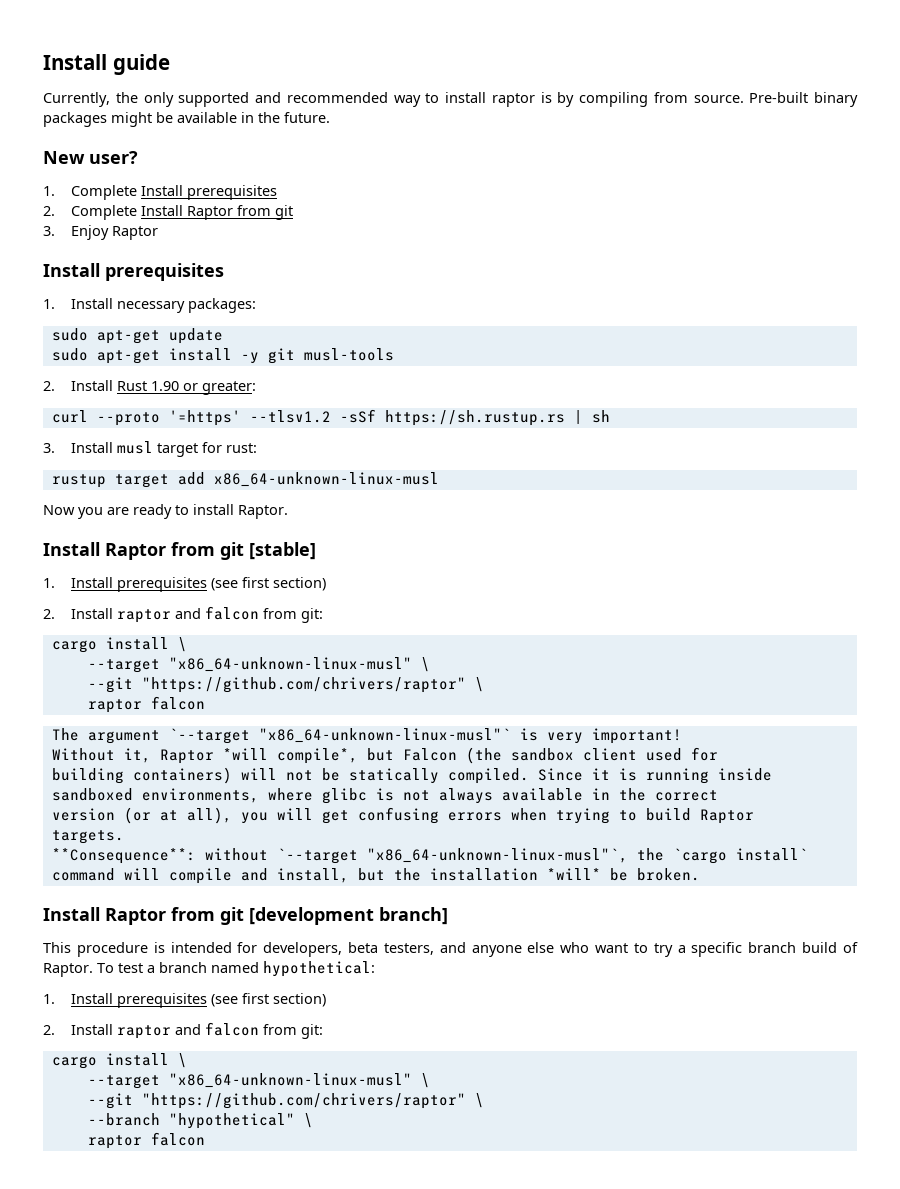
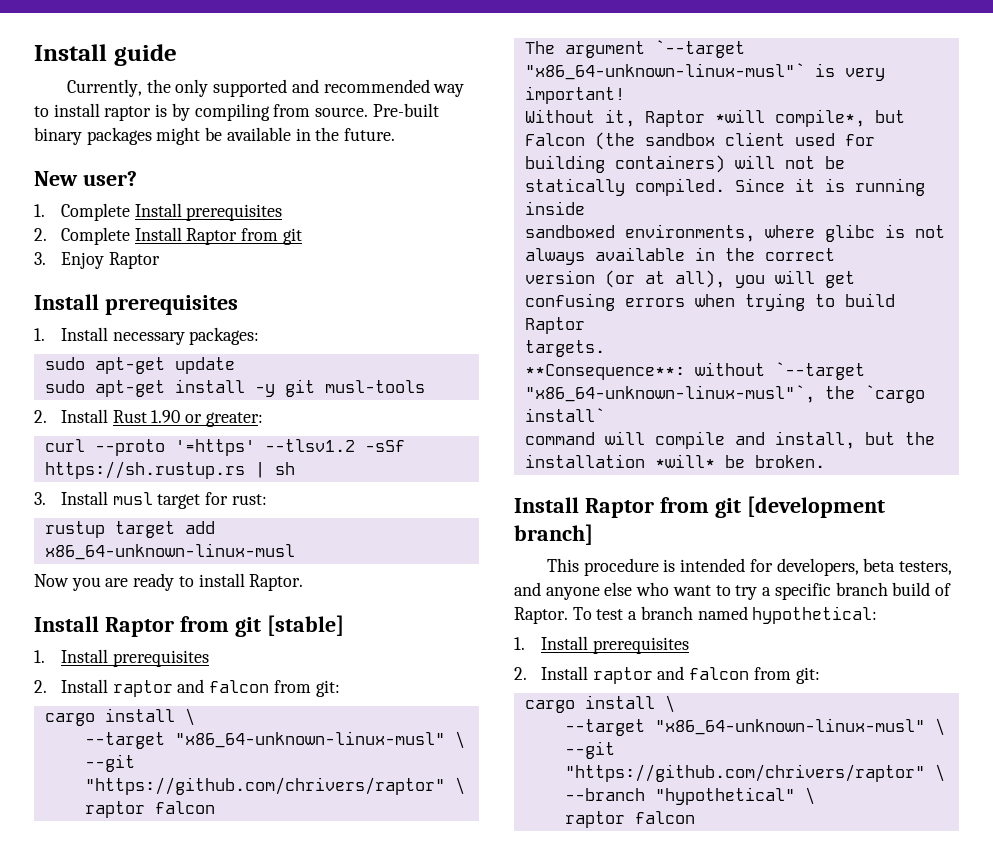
  Install Raptor from git [stable]
- 1. Install prerequisites (see first section)
+ 1. Install prerequisites
  To test a branch named hypothetical:
- 1. Install prerequisites (see first section)
+ 1. Install prerequisites

